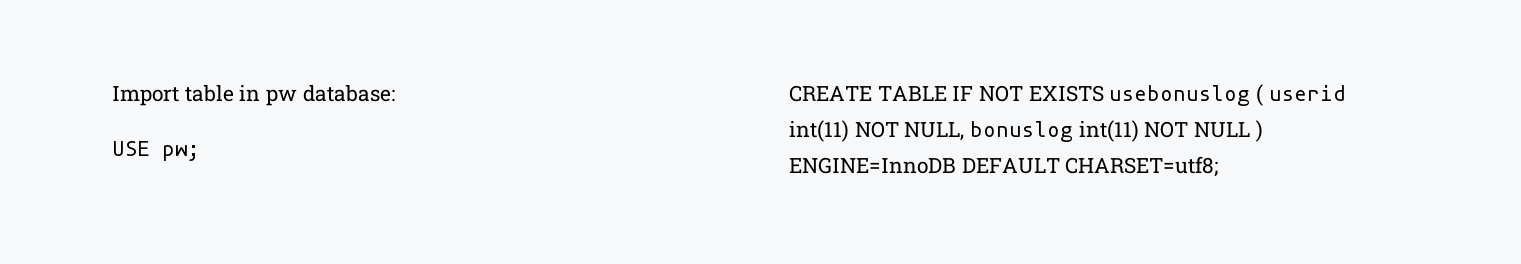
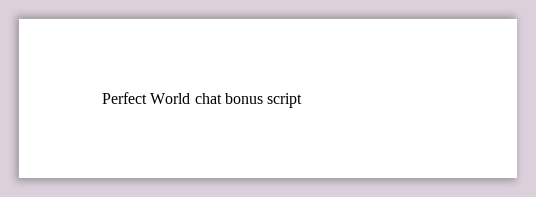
- Import table in pw database:
- USE pw;
- CREATE TABLE IF NOT EXISTS usebonuslog ( userid int(11) NOT NULL, bonuslog int(11) NOT NULL ) ENGINE=InnoDB DEFAULT CHARSET=utf8;
+ Perfect World chat bonus script

